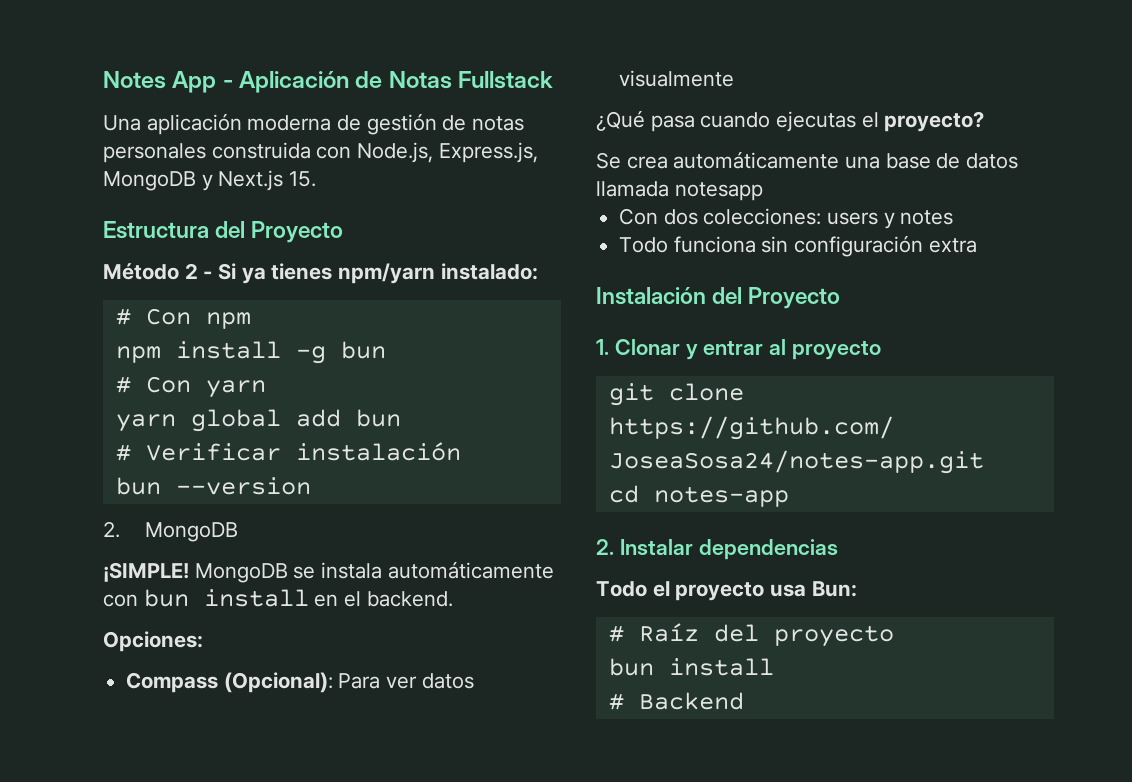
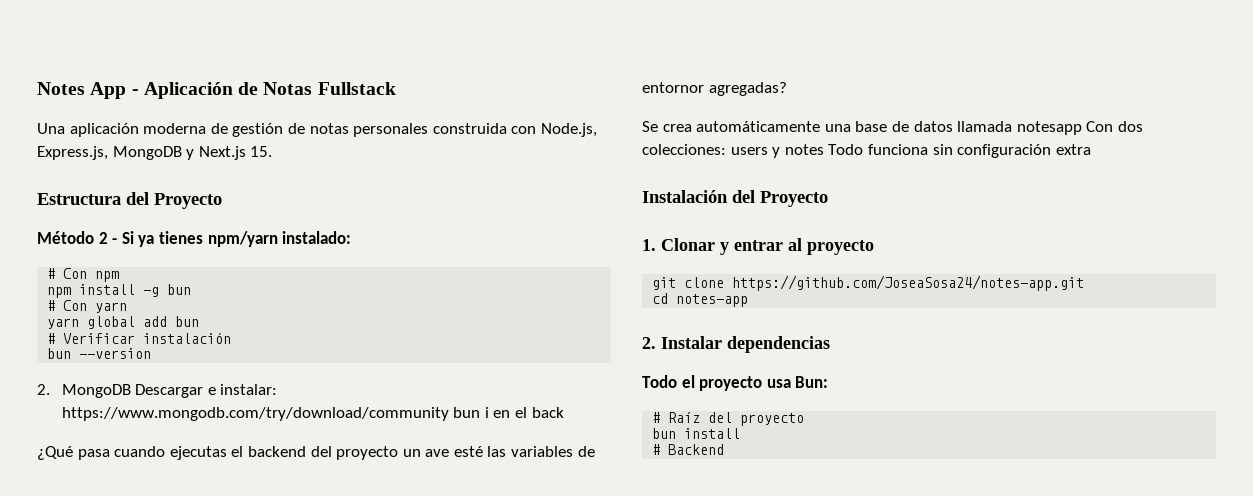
- 2. MongoDB
- ¡SIMPLE! MongoDB se instala automáticamente con bun install en el backend.
- Opciones:
- Compass (Opcional): Para ver datos visualmente
+ 2. MongoDB Descargar e instalar: https://www.mongodb.com/try/download/community bun i en el back
- ¿Qué pasa cuando ejecutas el proyecto?
+ ¿Qué pasa cuando ejecutas el backend del proyecto un ave esté las variables de entornor agregadas?
- Se crea automáticamente una base de datos llamada notesapp
- Con dos colecciones: users y notes
- Todo funciona sin configuración extra
+ Se crea automáticamente una base de datos llamada notesapp Con dos colecciones: users y notes Todo funciona sin configuración extra

